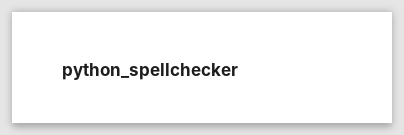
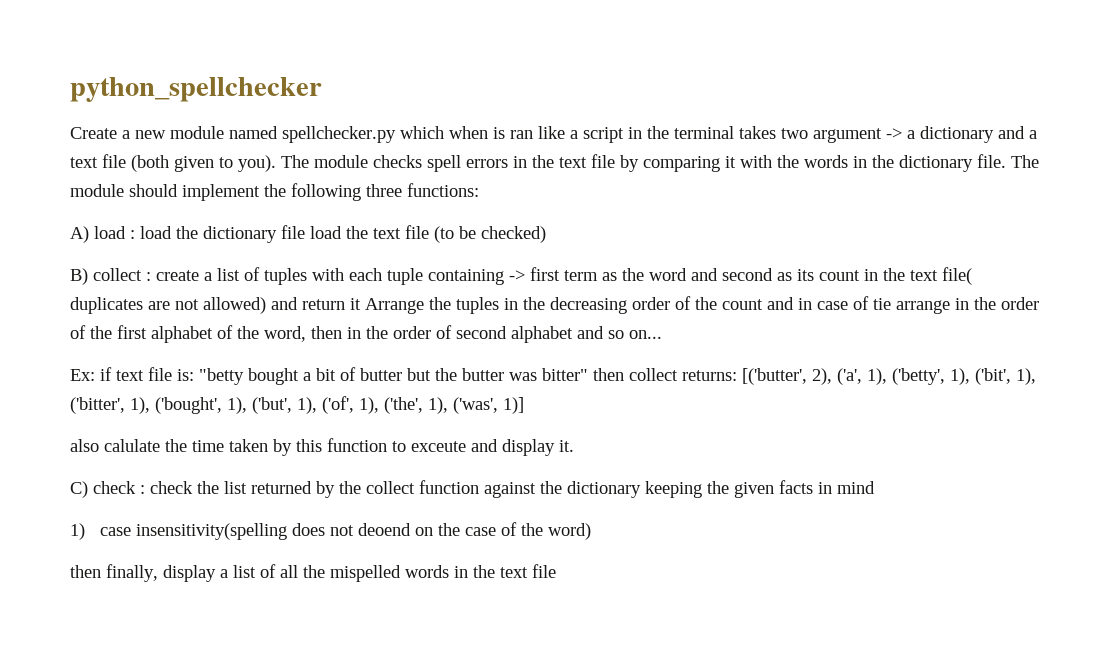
+ Create a new module named spellchecker.py which when is ran like a script in the terminal takes two argument -> a dictionary and a text file (both given to you). The module checks spell errors in the text file by comparing it with the words in the dictionary file. The module should implement the following three functions:
+ A) load : load the dictionary file load the text file (to be checked)
+ B) collect : create a list of tuples with each tuple containing -> first term as the word and second as its count in the text file( duplicates are not allowed) and return it Arrange the tuples in the decreasing order of the count and in case of tie arrange in the order of the first alphabet of the word, then in the order of second alphabet and so on...
+ Ex: if text file is: "betty bought a bit of butter but the butter was bitter" then collect returns: [('butter', 2), ('a', 1), ('betty', 1), ('bit', 1), ('bitter', 1), ('bought', 1), ('but', 1), ('of', 1), ('the', 1), ('was', 1)]
+ also calulate the time taken by this function to exceute and display it.
+ C) check : check the list returned by the collect function against the dictionary keeping the given facts in mind
+ 1) case insensitivity(spelling does not deoend on the case of the word)
+ then finally, display a list of all the mispelled words in the text file

